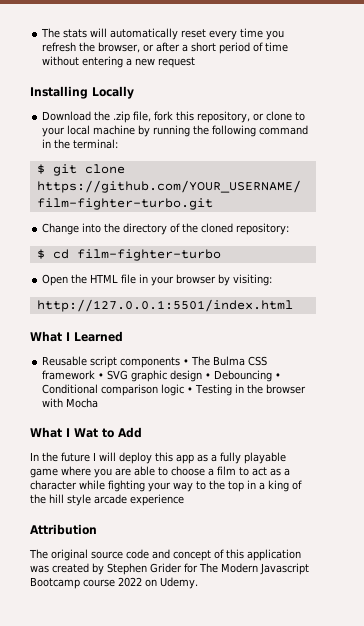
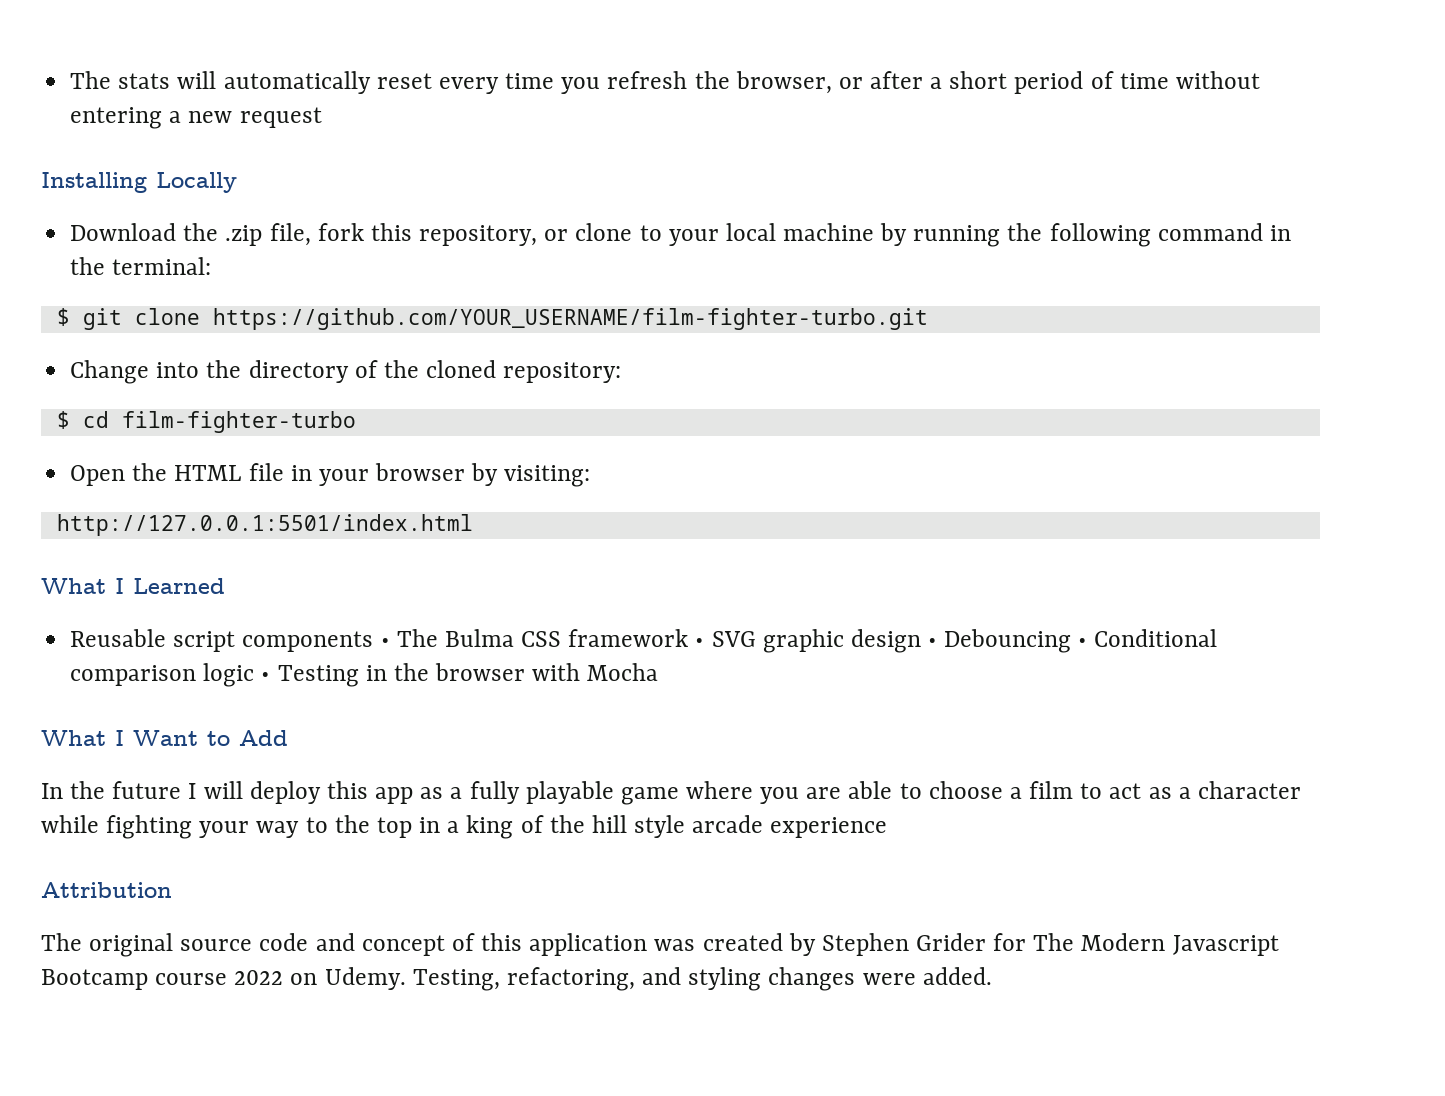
- What I Wat to Add
+ What I Want to Add
+ Testing, refactoring, and styling changes were added.

